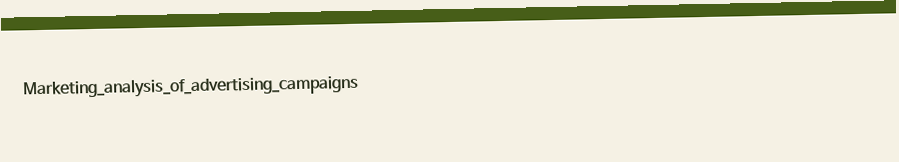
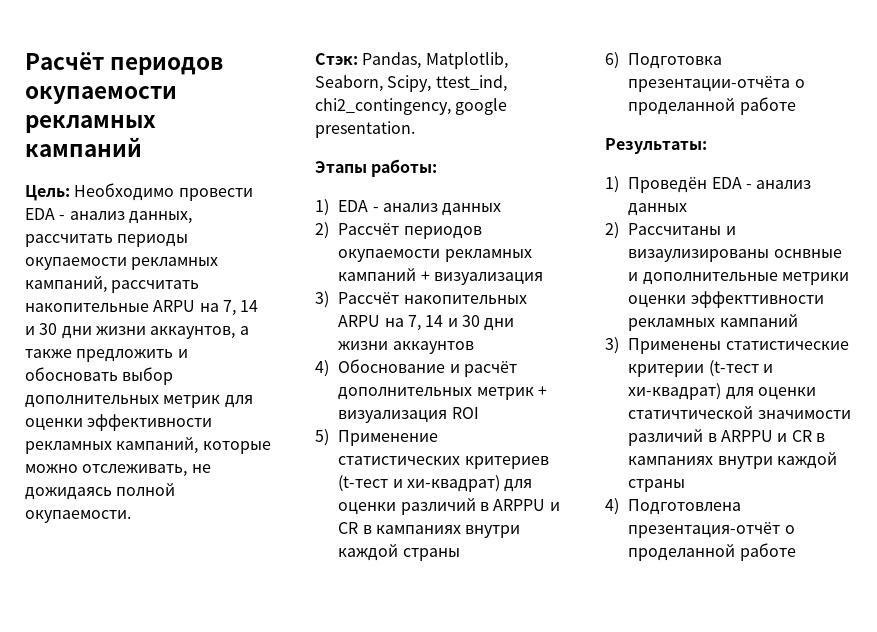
- Marketing_analysis_of_advertising_campaigns
+ Расчёт периодов окупаемости рекламных кампаний
+ Цель: Необходимо провести EDA - анализ данных, рассчитать периоды окупаемости рекламных кампаний, рассчитать накопительные ARPU на 7, 14 и 30 дни жизни аккаунтов, а также предложить и обосновать выбор дополнительных метрик для оценки эффективности рекламных кампаний, которые можно отслеживать, не дожидаясь полной окупаемости.
+ Стэк: Pandas, Matplotlib, Seaborn, Scipy, ttest_ind, chi2_contingency, google presentation.
+ Этапы работы:
+ 1) EDA - анализ данных
+ 2) Рассчёт периодов окупаемости рекламных кампаний + визуализация
+ 3) Рассчёт накопительных ARPU на 7, 14 и 30 дни жизни аккаунтов
+ 4) Обоснование и расчёт дополнительных метрик + визуализация ROI
+ 5) Применение статистических критериев (t-тест и хи-квадрат) для оценки различий в ARPPU и CR в кампаниях внутри каждой страны
+ 6) Подготовка презентации-отчёта о проделанной работе
+ Результаты:
+ 1) Проведён EDA - анализ данных
+ 2) Рассчитаны и визаулизированы оснвные и дополнительные метрики оценки эффекттивности рекламных кампаний
+ 3) Применены статистические критерии (t-тест и хи-квадрат) для оценки статичтической значимости различий в ARPPU и CR в кампаниях внутри каждой страны
+ 4) Подготовлена презентация-отчёт о проделанной работе

